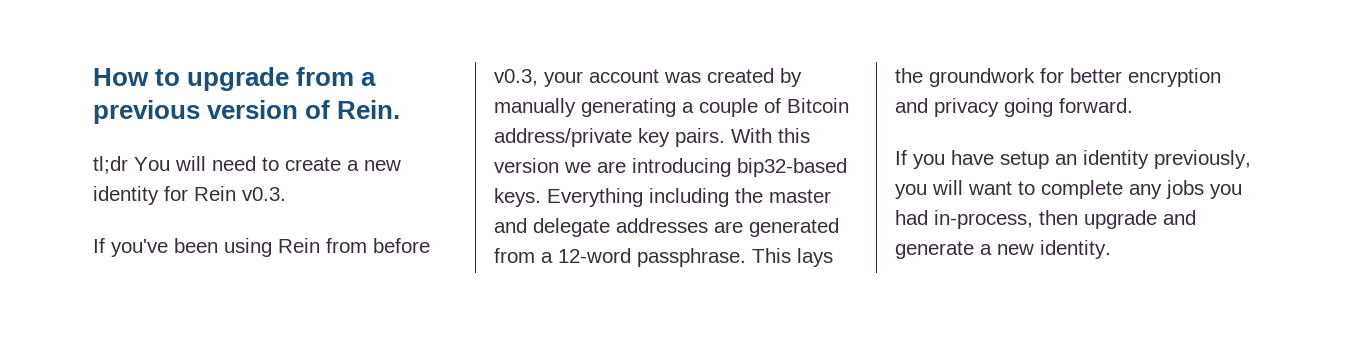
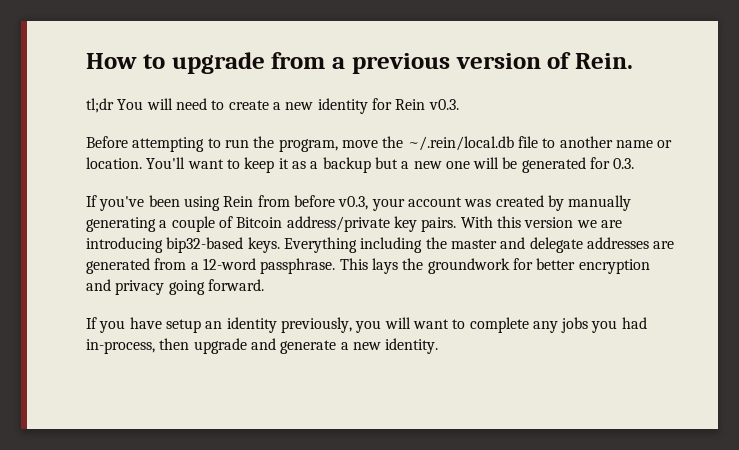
+ Before attempting to run the program, move the ~/.rein/local.db file to another name or location. You'll want to keep it as a backup but a new one will be generated for 0.3.

